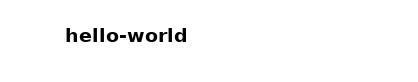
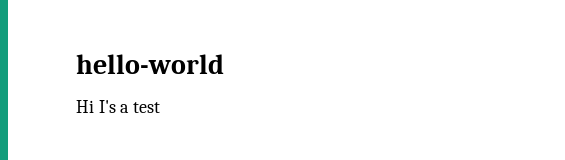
+ Hi I's a test

